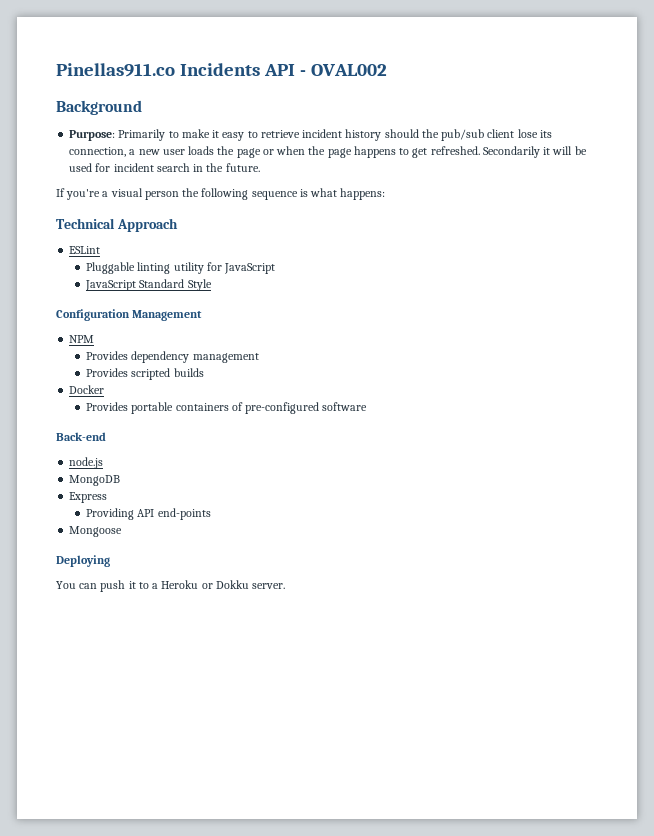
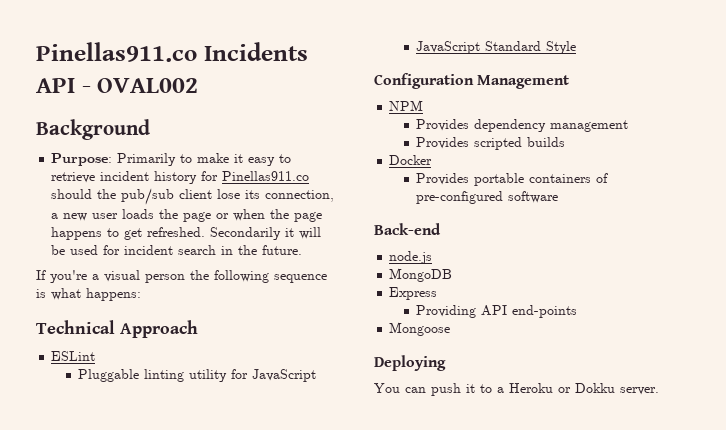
- Purpose: Primarily to make it easy to retrieve incident history should the pub/sub client lose its connection, a new user loads the page or when the page happens to get refreshed.
+ Purpose: Primarily to make it easy to retrieve incident history for Pinellas911.co should the pub/sub client lose its connection, a new user loads the page or when the page happens to get refreshed.

